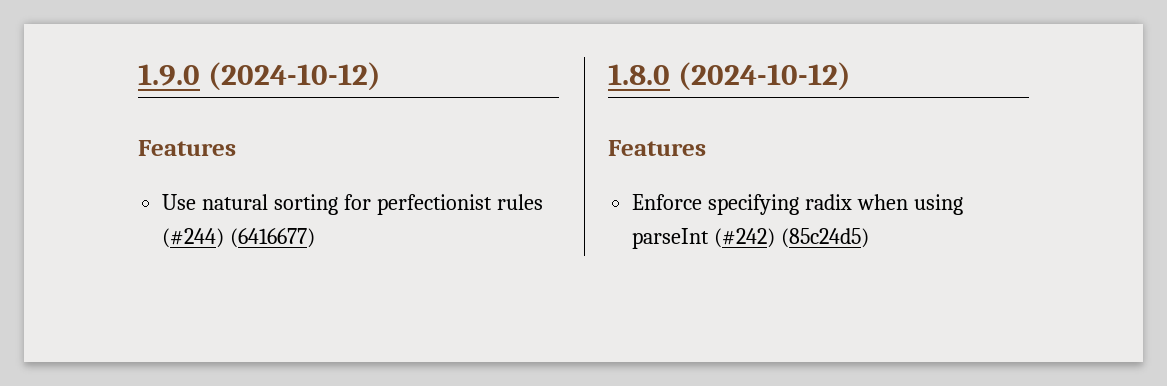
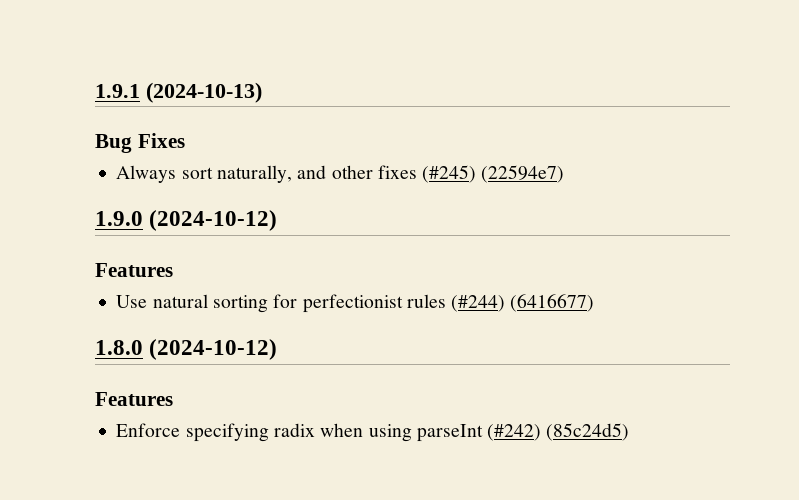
+ 1.9.1 (2024-10-13)
+ Bug Fixes
+ Always sort naturally, and other fixes (#245) (22594e7)

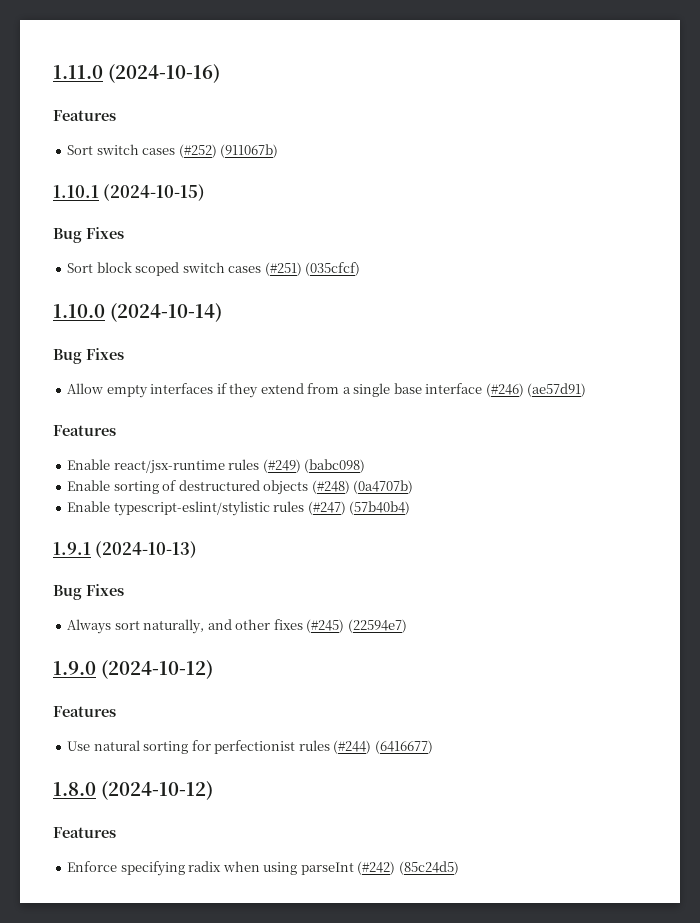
+ 1.11.0 (2024-10-16)
+ Features
+ Sort switch cases (#252) (911067b)
+ 1.10.1 (2024-10-15)
+ Bug Fixes
+ Sort block scoped switch cases (#251) (035cfcf)
+ 1.10.0 (2024-10-14)
+ Bug Fixes
+ Allow empty interfaces if they extend from a single base interface (#246) (ae57d91)
+ Features
+ Enable react/jsx-runtime rules (#249) (babc098)
+ Enable sorting of destructured objects (#248) (0a4707b)
+ Enable typescript-eslint/stylistic rules (#247) (57b40b4)

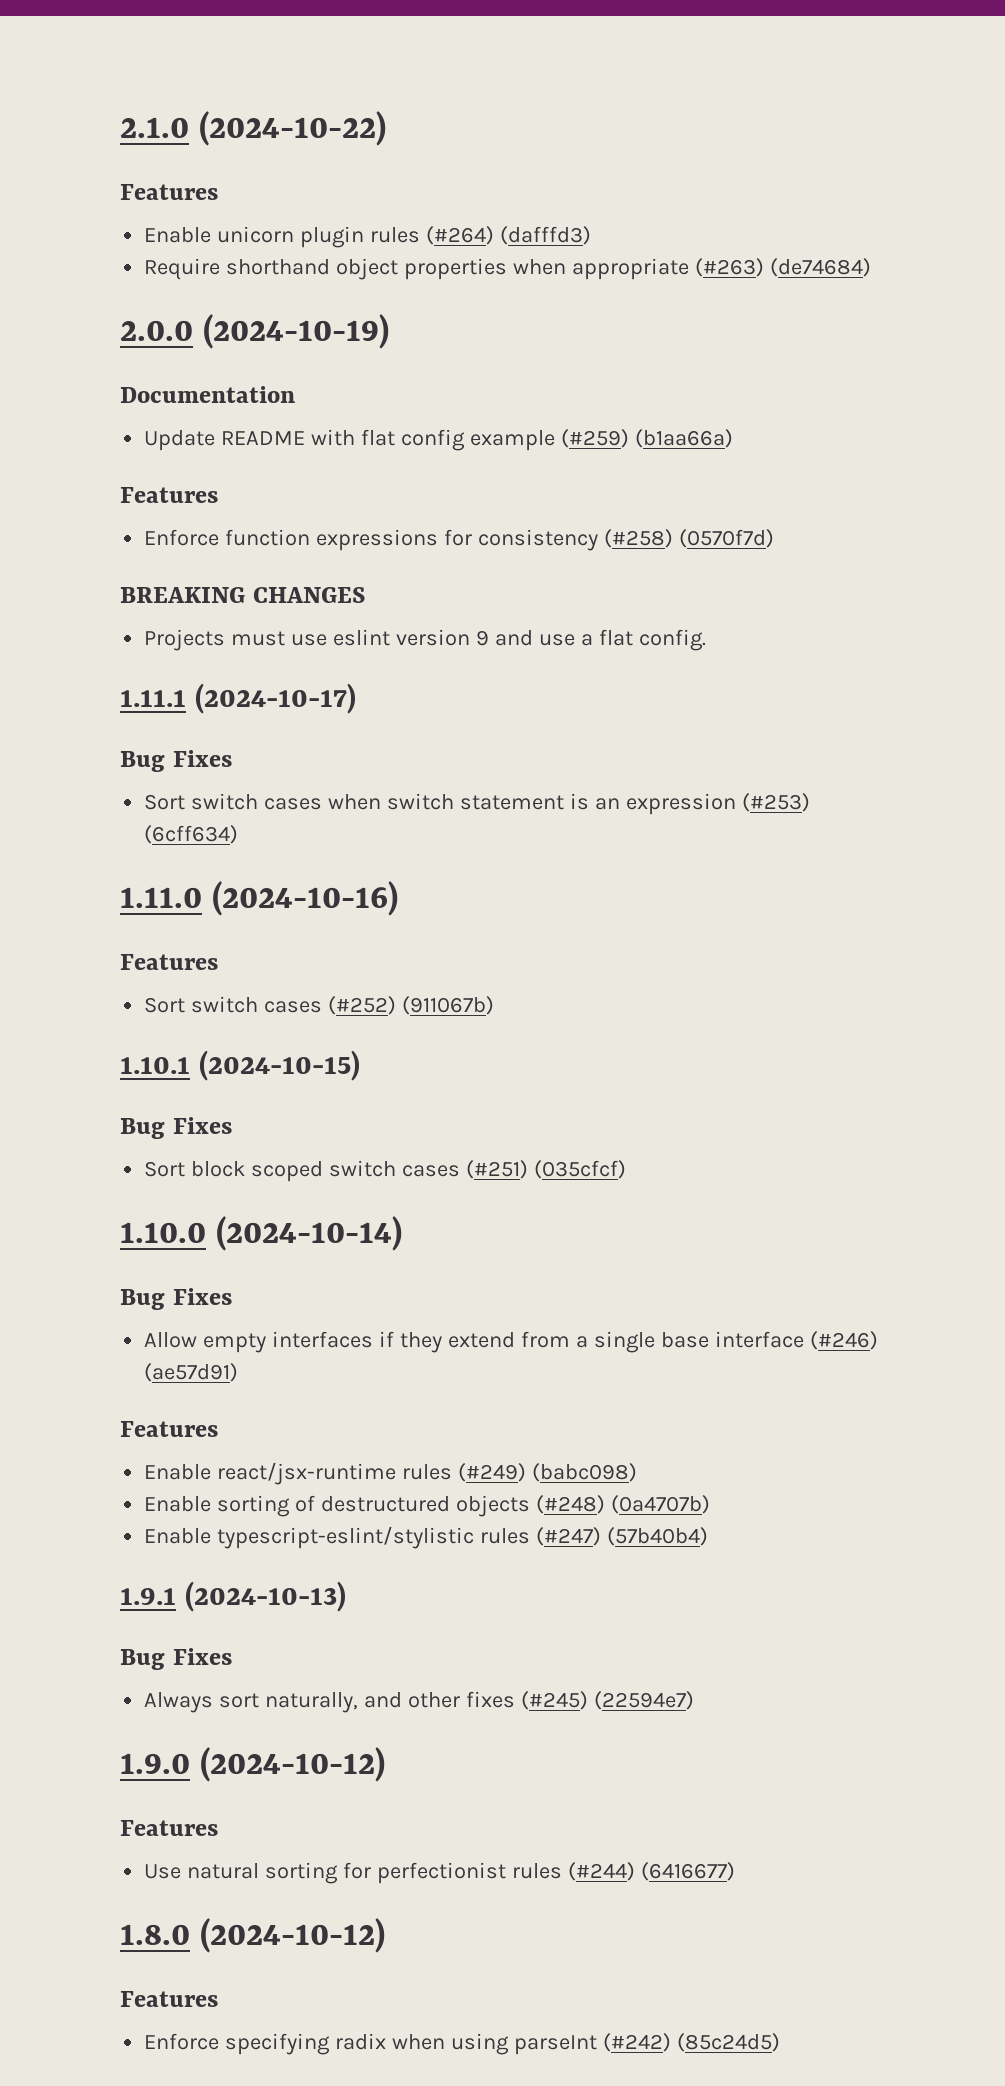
+ 2.1.0 (2024-10-22)
+ Features
+ Enable unicorn plugin rules (#264) (dafffd3)
+ Require shorthand object properties when appropriate (#263) (de74684)
+ 2.0.0 (2024-10-19)
+ Documentation
+ Update README with flat config example (#259) (b1aa66a)
+ Features
+ Enforce function expressions for consistency (#258) (0570f7d)
+ BREAKING CHANGES
+ Projects must use eslint version 9 and use a flat config.
+ 1.11.1 (2024-10-17)
+ Bug Fixes
+ Sort switch cases when switch statement is an expression (#253) (6cff634)

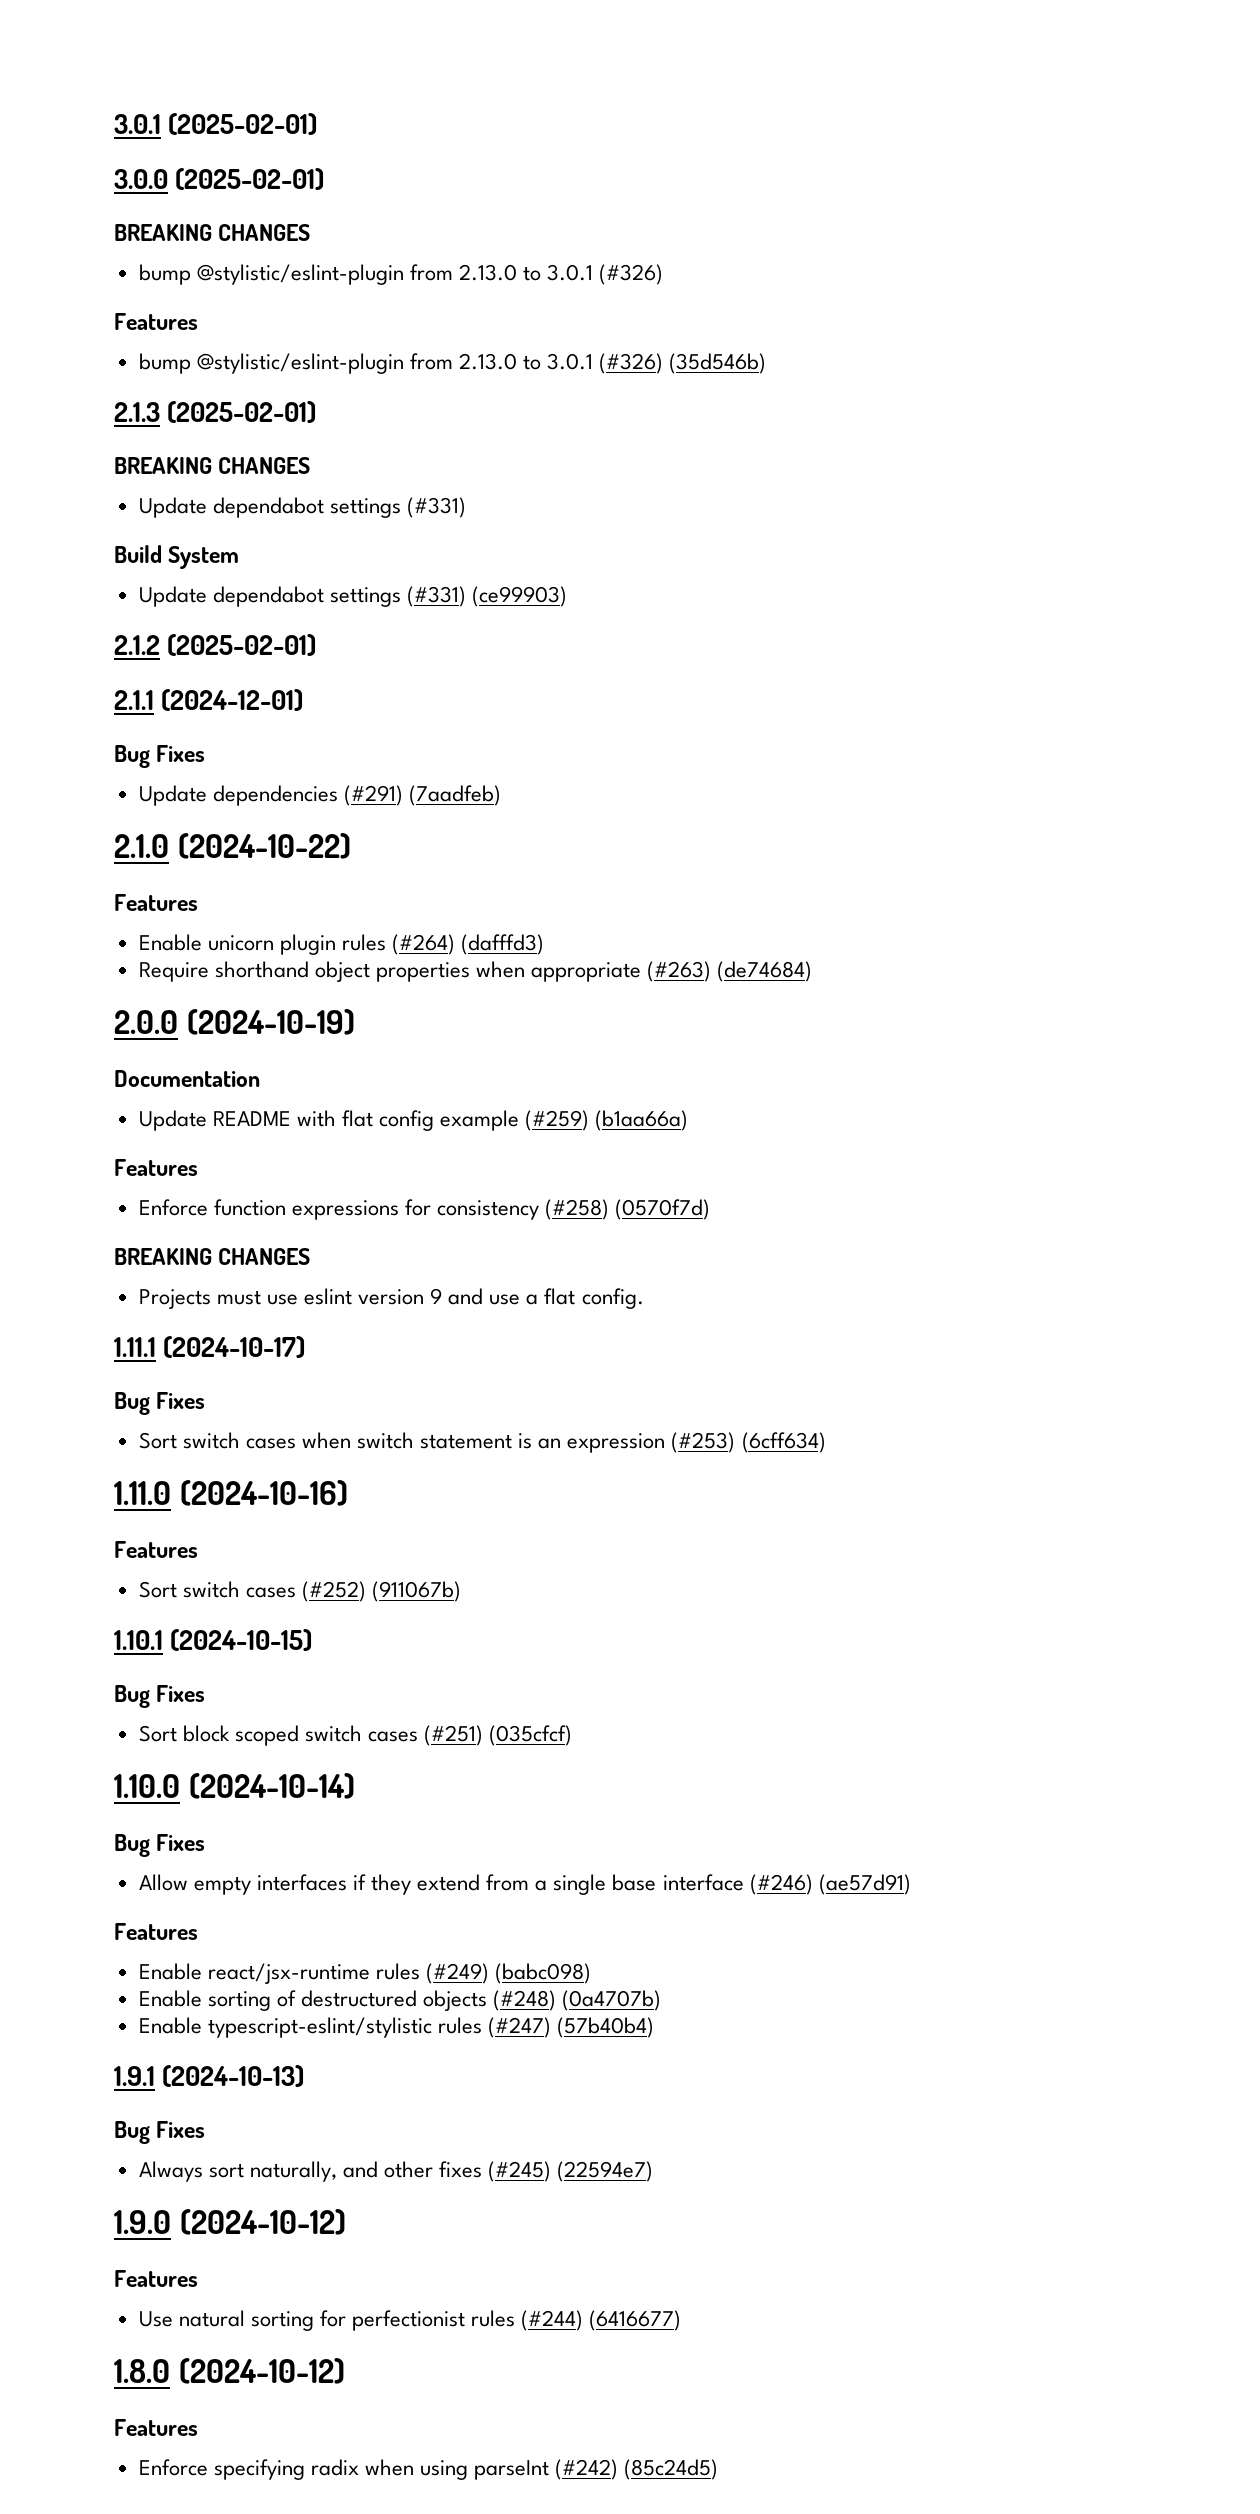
+ 3.0.1 (2025-02-01)
+ 3.0.0 (2025-02-01)
+ BREAKING CHANGES
+ bump @stylistic/eslint-plugin from 2.13.0 to 3.0.1 (#326)
+ Features
+ bump @stylistic/eslint-plugin from 2.13.0 to 3.0.1 (#326) (35d546b)
+ 2.1.3 (2025-02-01)
+ BREAKING CHANGES
+ Update dependabot settings (#331)
+ Build System
+ Update dependabot settings (#331) (ce99903)
+ 2.1.2 (2025-02-01)
+ 2.1.1 (2024-12-01)
+ Bug Fixes
+ Update dependencies (#291) (7aadfeb)

